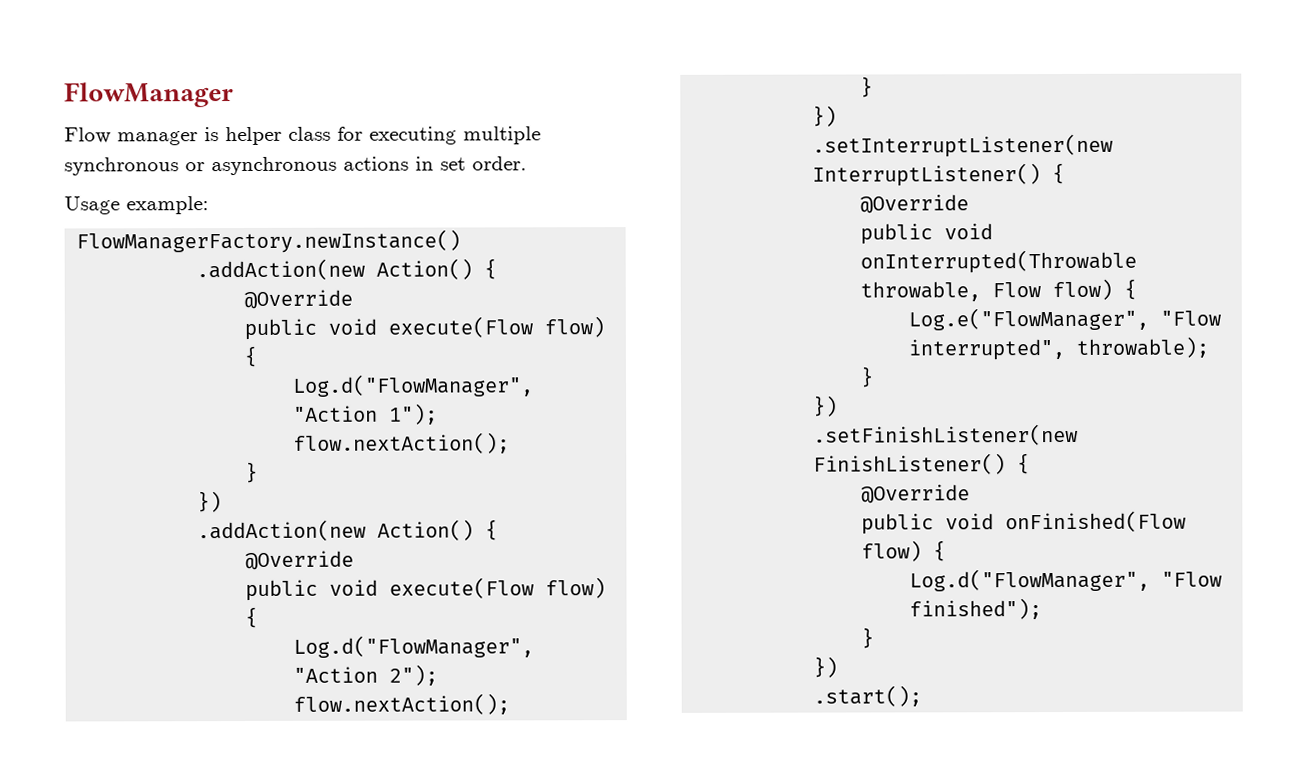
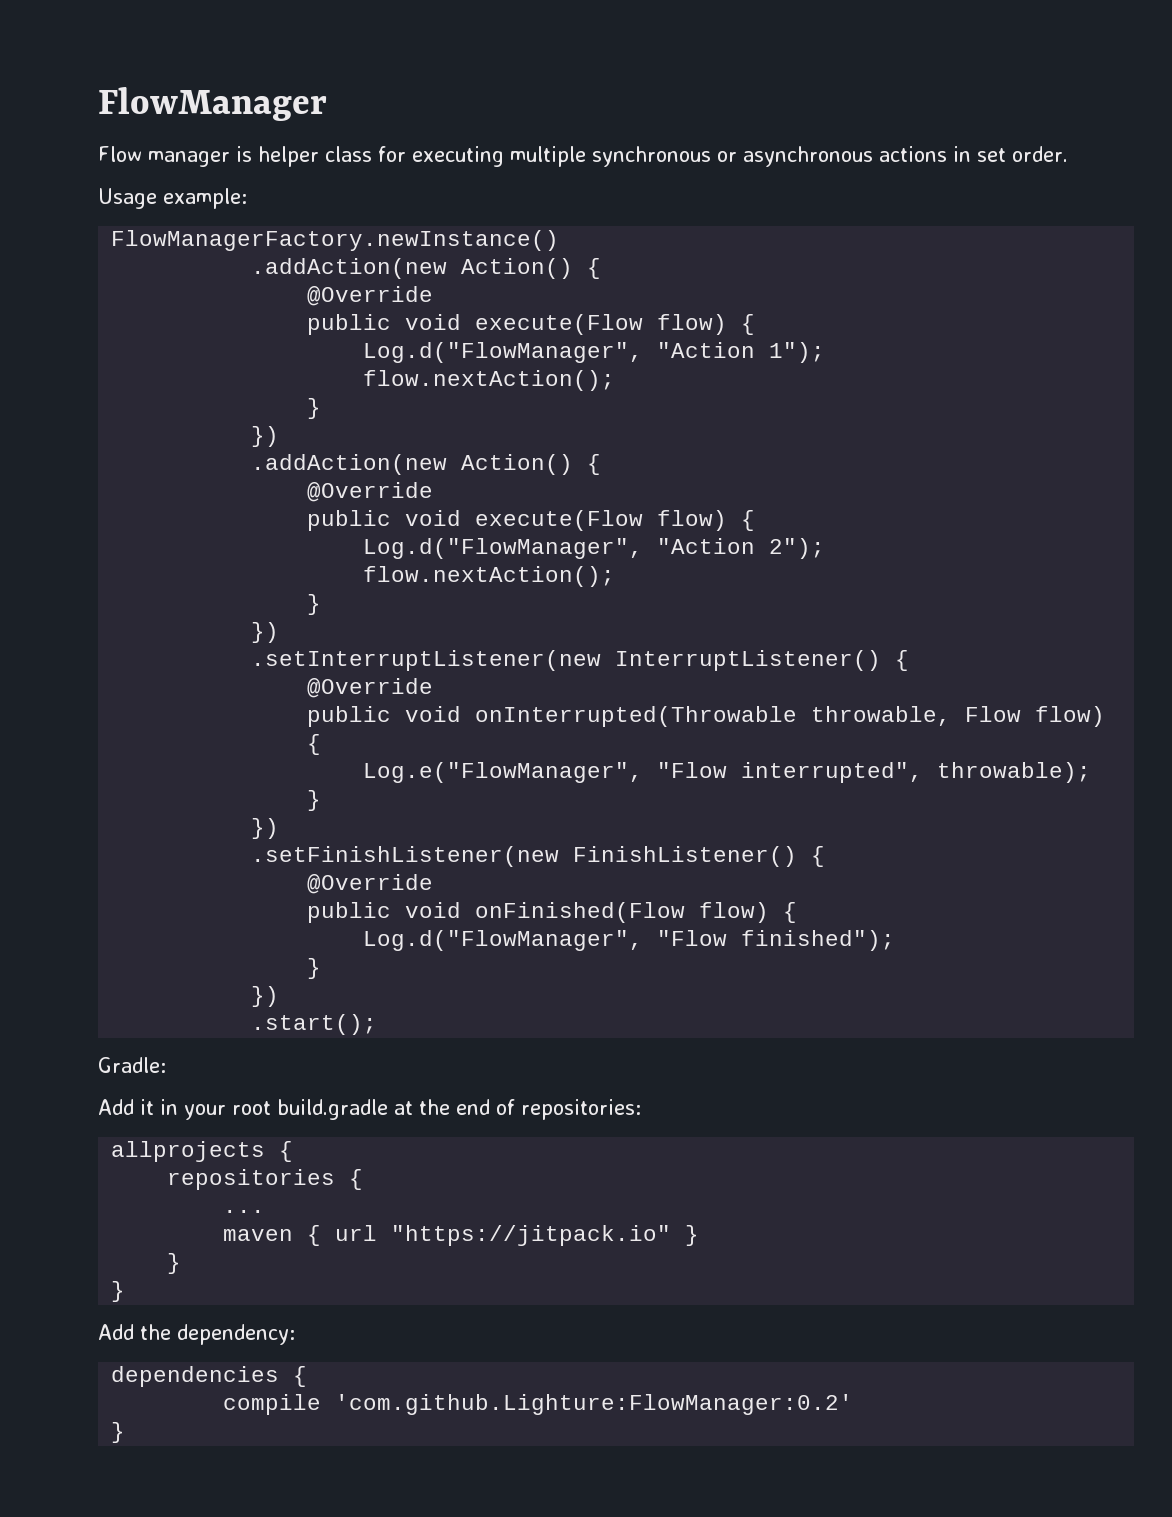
+ Gradle:
+ Add it in your root build.gradle at the end of repositories:
+ allprojects {
+ repositories {
+ ...
+ maven { url "https://jitpack.io" }
+ }
+ }
+ Add the dependency:
+ dependencies {
+ compile 'com.github.Lighture:FlowManager:0.2'
+ }

